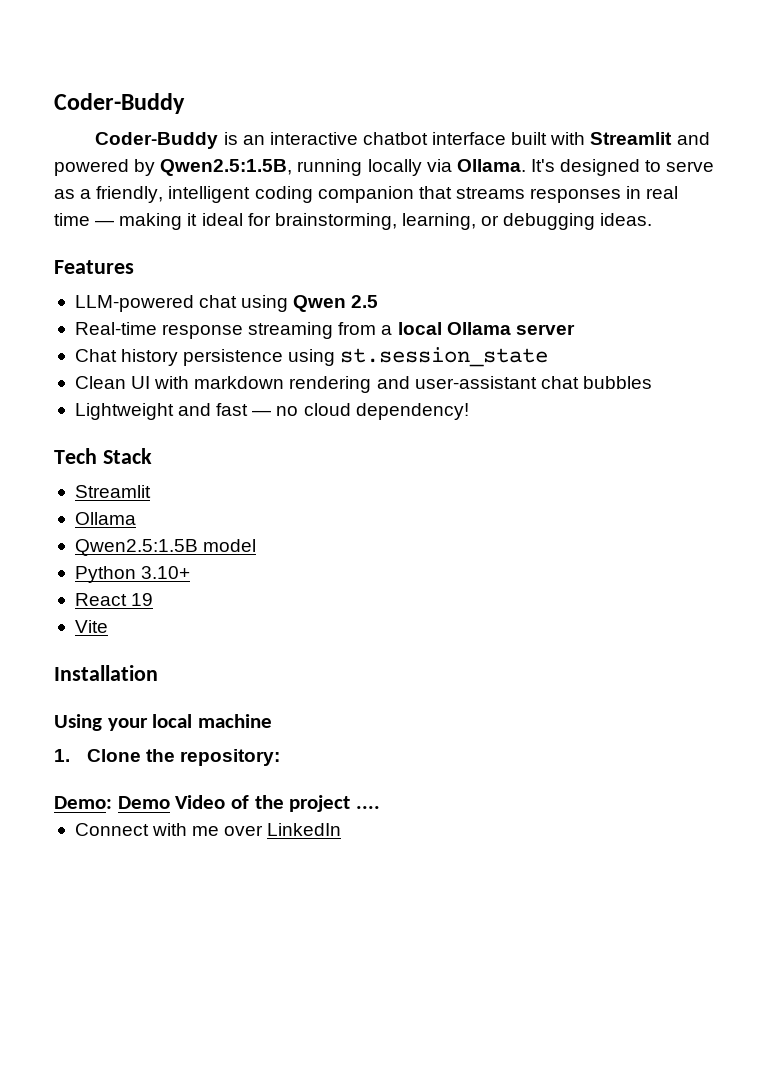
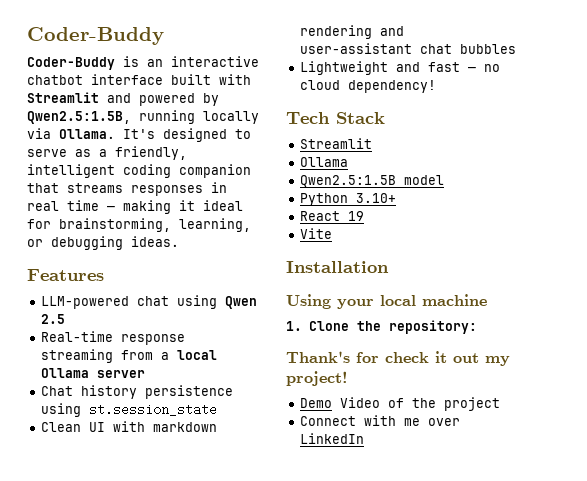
- Demo: Demo Video of the project ....
+ Thank's for check it out my project!
+ Demo Video of the project

